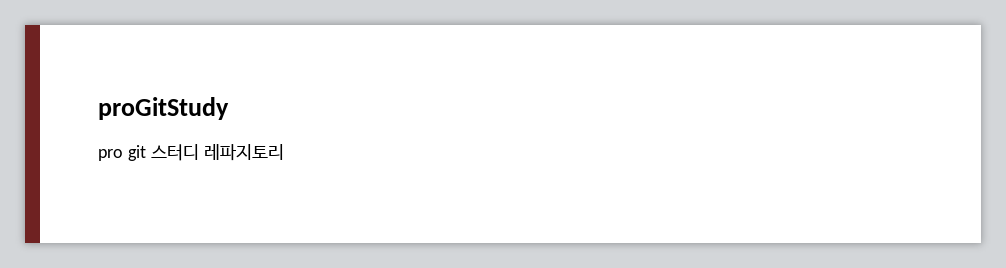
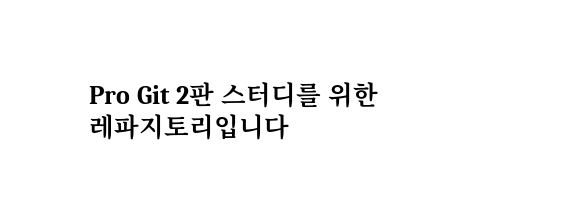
- proGitStudy
- pro git 스터디 레파지토리
+ Pro Git 2판 스터디를 위한 레파지토리입니다

